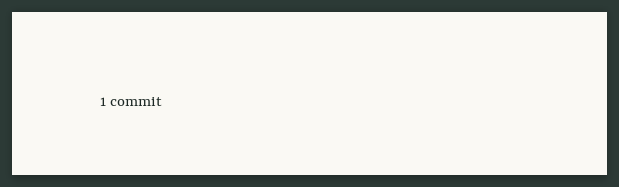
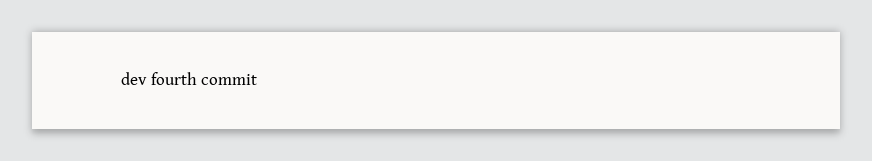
- 1 commit
+ dev fourth commit

